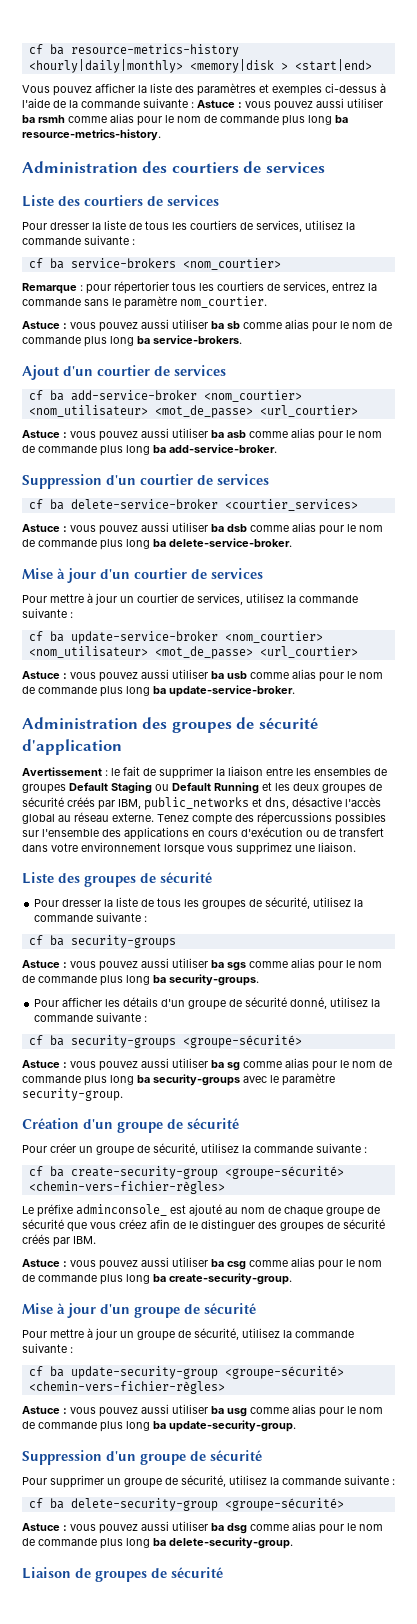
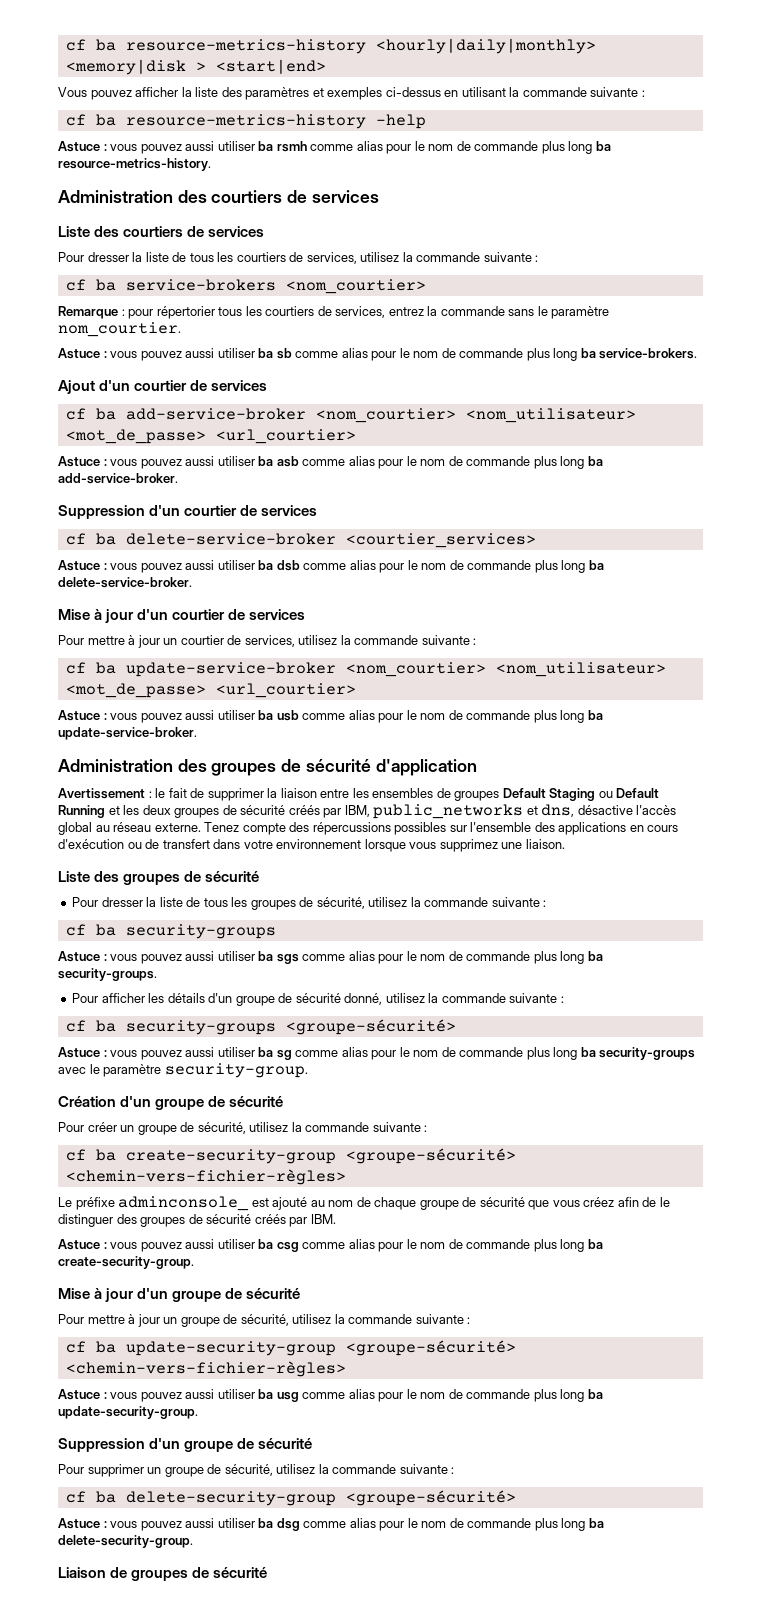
- Vous pouvez afficher la liste des paramètres et exemples ci-dessus à l'aide de la commande suivante : Astuce : vous pouvez aussi utiliser ba rsmh comme alias pour le nom de commande plus long ba resource-metrics-history.
+ Vous pouvez afficher la liste des paramètres et exemples ci-dessus en utilisant la commande suivante :
+ cf ba resource-metrics-history -help
+ Astuce : vous pouvez aussi utiliser ba rsmh comme alias pour le nom de commande plus long ba resource-metrics-history.

